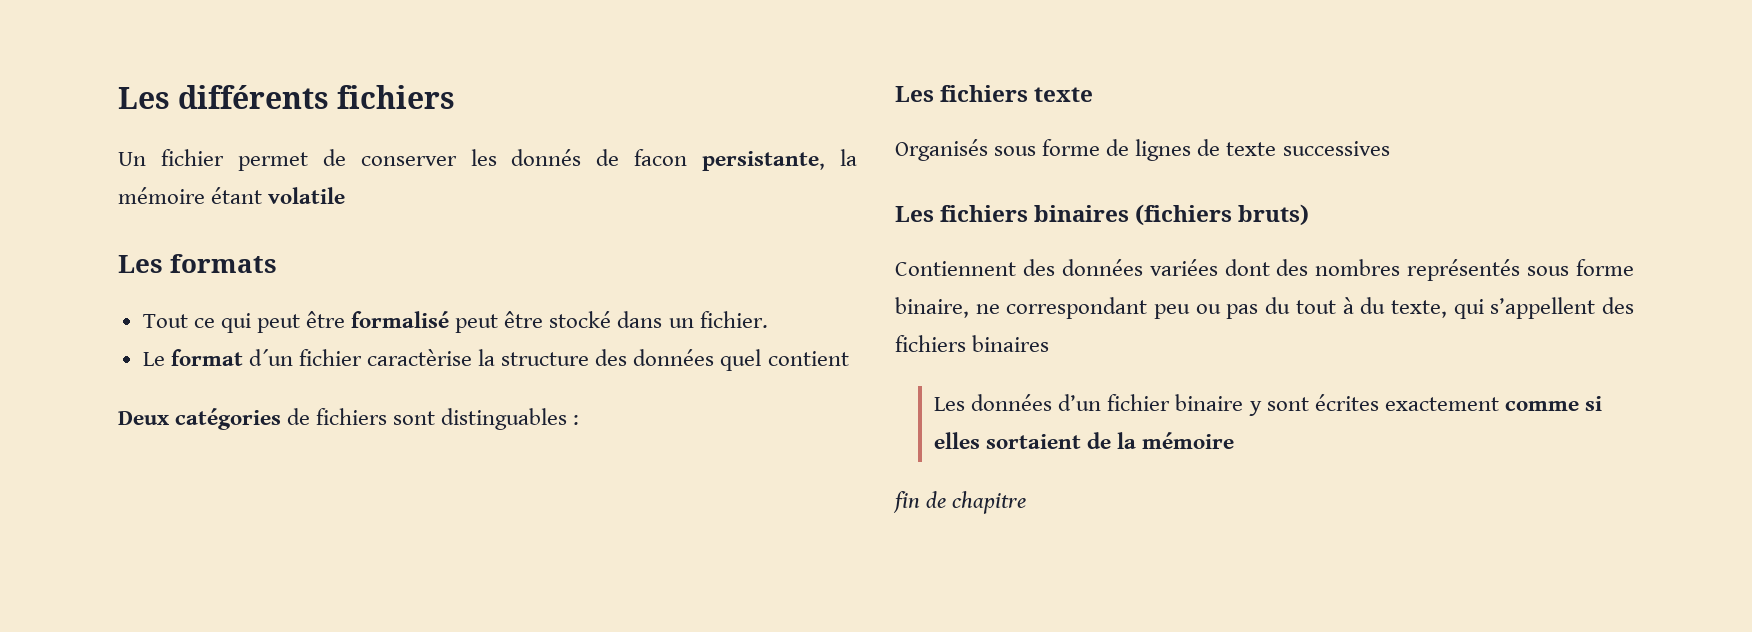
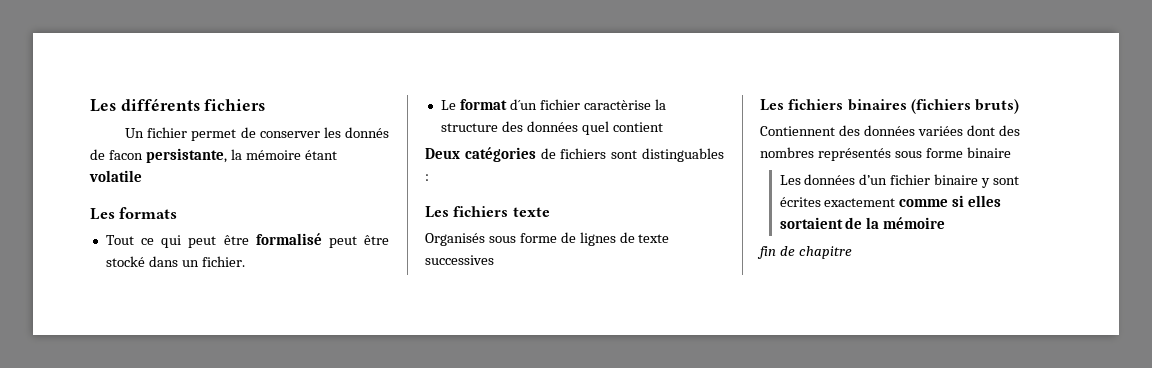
- Contiennent des données variées dont des nombres représentés sous forme binaire, ne correspondant peu ou pas du tout à du texte, qui s’appellent des fichiers binaires
+ Contiennent des données variées dont des nombres représentés sous forme binaire

